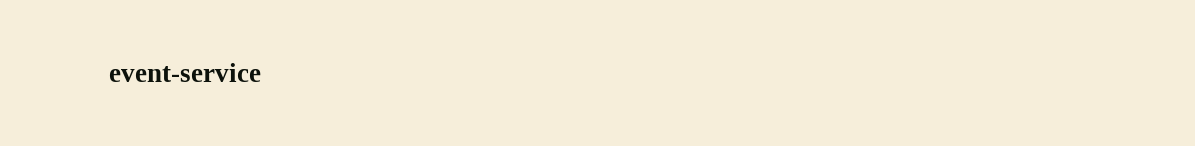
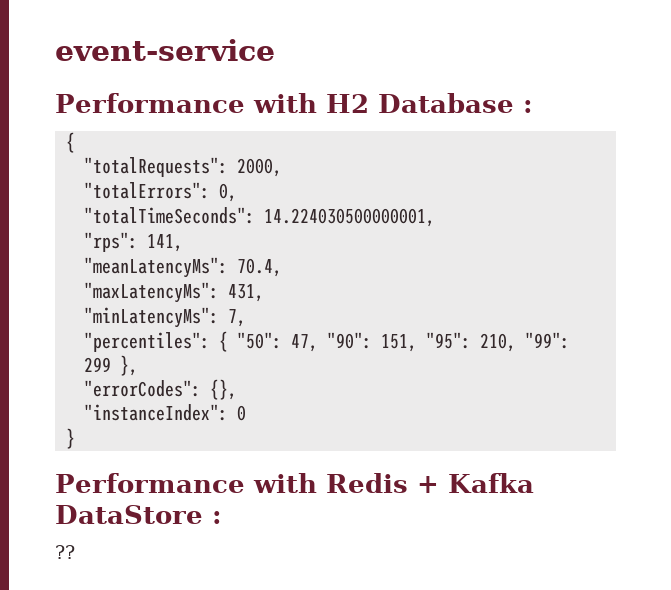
+ Performance with H2 Database :
+ {
+ "totalRequests": 2000,
+ "totalErrors": 0,
+ "totalTimeSeconds": 14.224030500000001,
+ "rps": 141,
+ "meanLatencyMs": 70.4,
+ "maxLatencyMs": 431,
+ "minLatencyMs": 7,
+ "percentiles": { "50": 47, "90": 151, "95": 210, "99": 299 },
+ "errorCodes": {},
+ "instanceIndex": 0
+ }
+ Performance with Redis + Kafka DataStore :
+ ??

